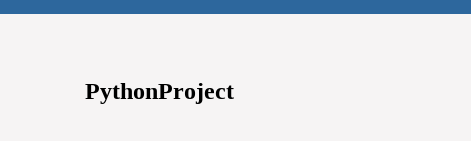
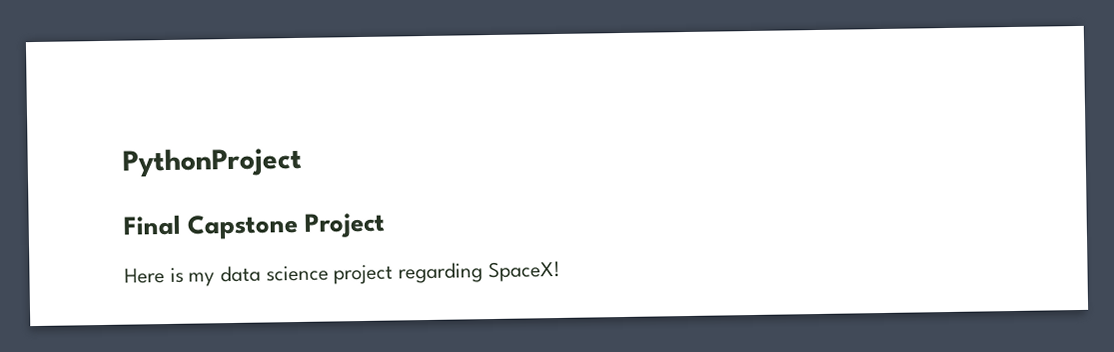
+ Final Capstone Project
+ Here is my data science project regarding SpaceX!

